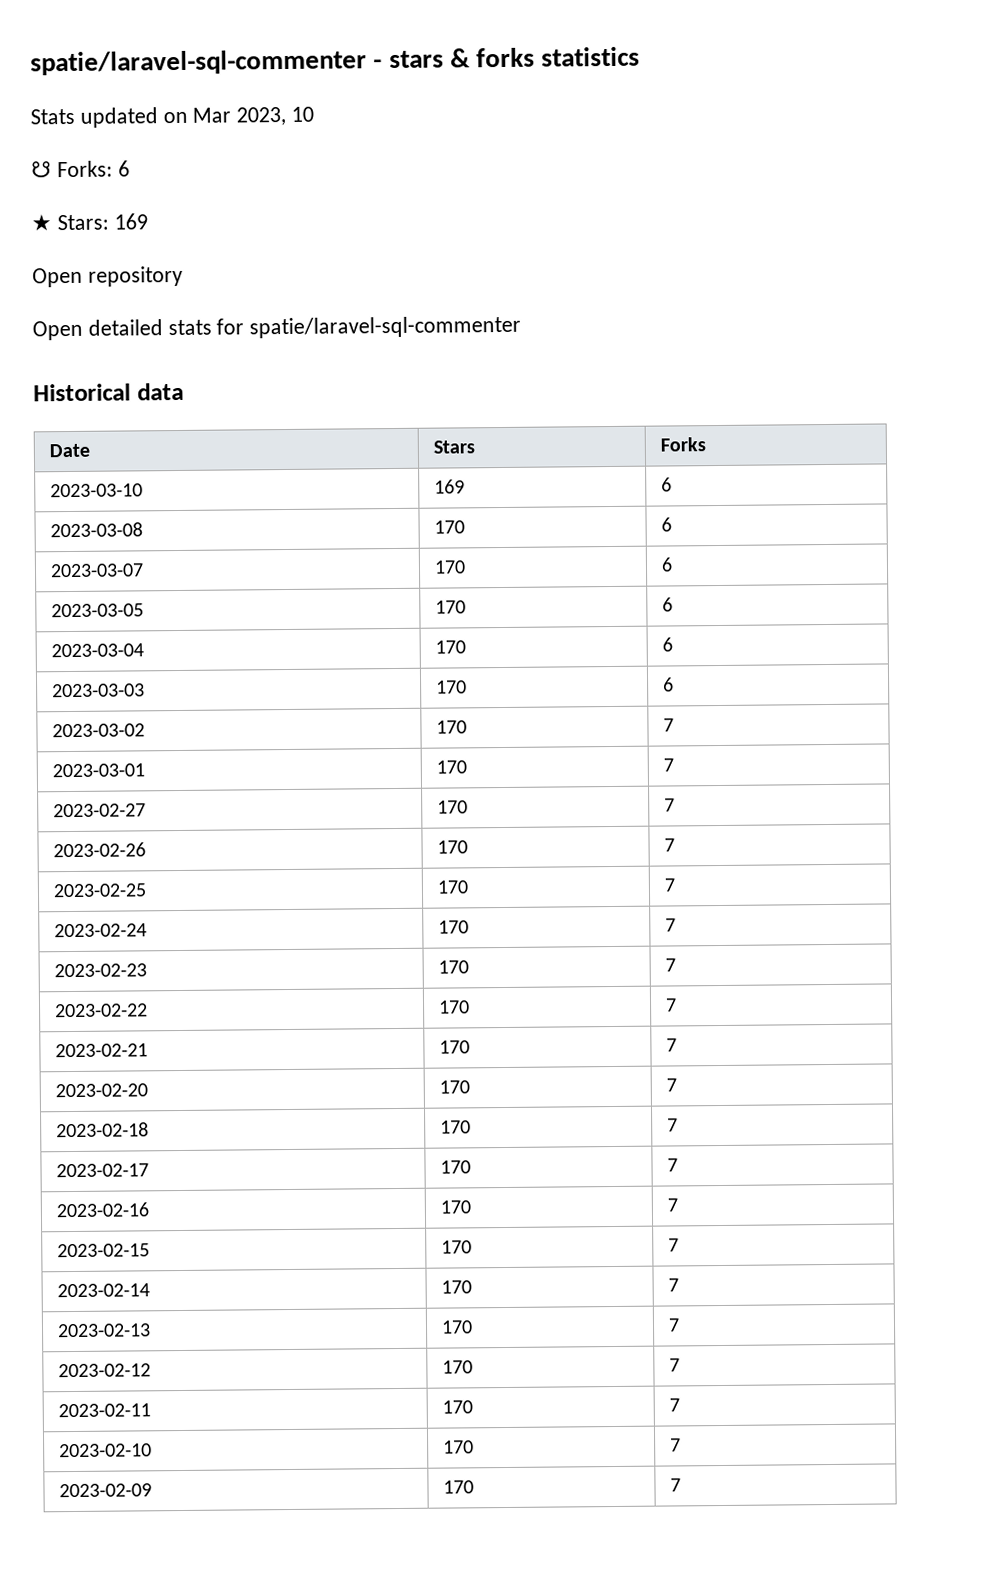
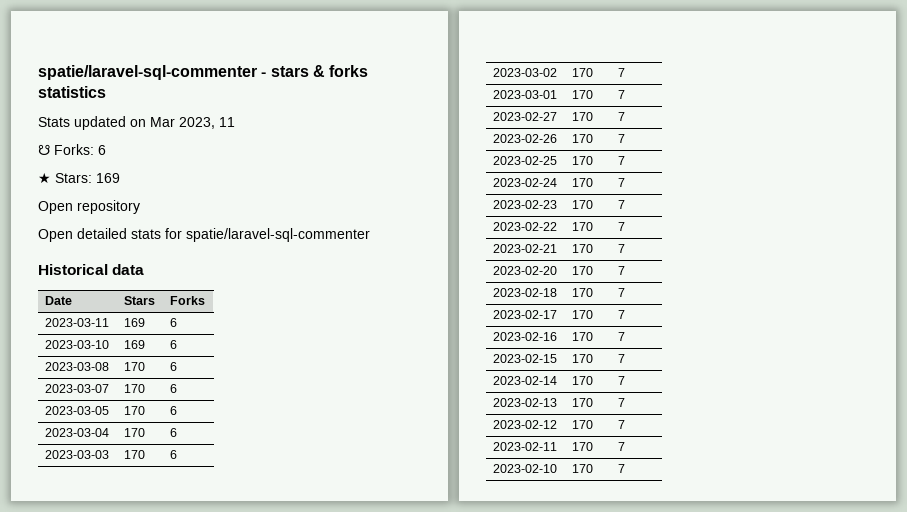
- Stats updated on Mar 2023, 10
+ Stats updated on Mar 2023, 11
+ 2023-03-11 | 169 | 6
- 2023-02-09 | 170 | 7

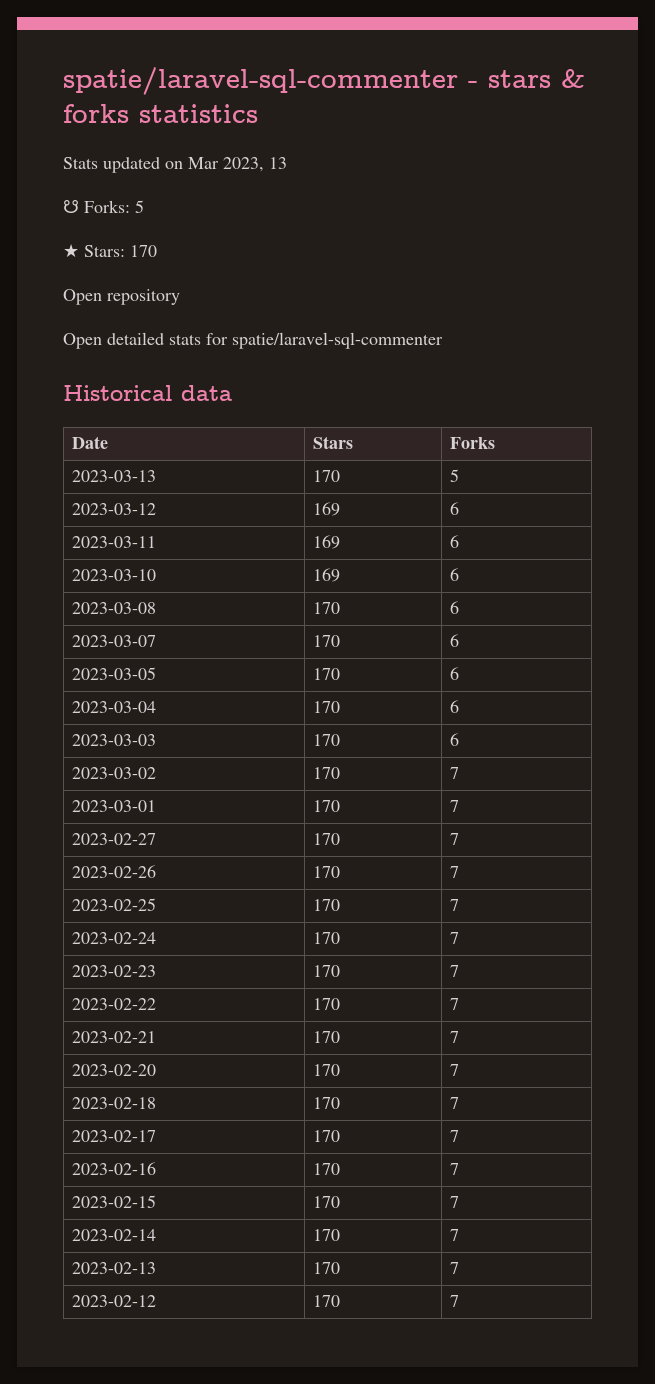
- Stats updated on Mar 2023, 11
+ Stats updated on Mar 2023, 13
- ☋ Forks: 6
+ ☋ Forks: 5
- ★ Stars: 169
+ ★ Stars: 170
+ 2023-03-13 | 170 | 5
+ 2023-03-12 | 169 | 6
- 2023-02-11 | 170 | 7
- 2023-02-10 | 170 | 7

